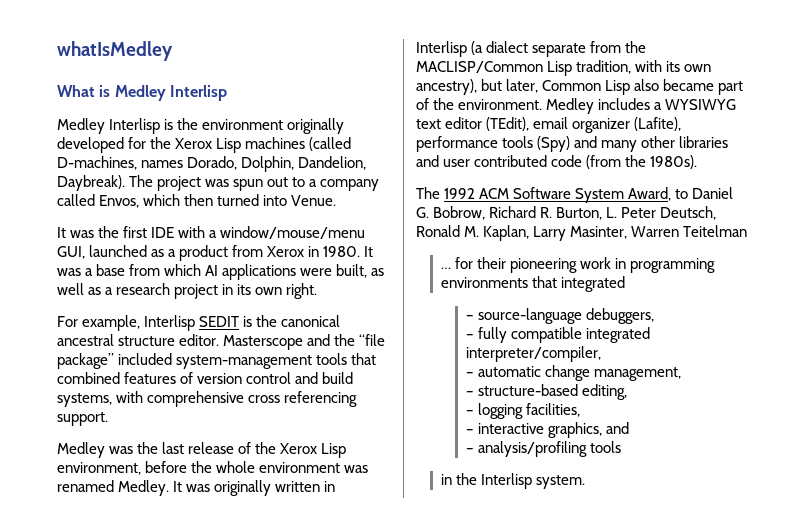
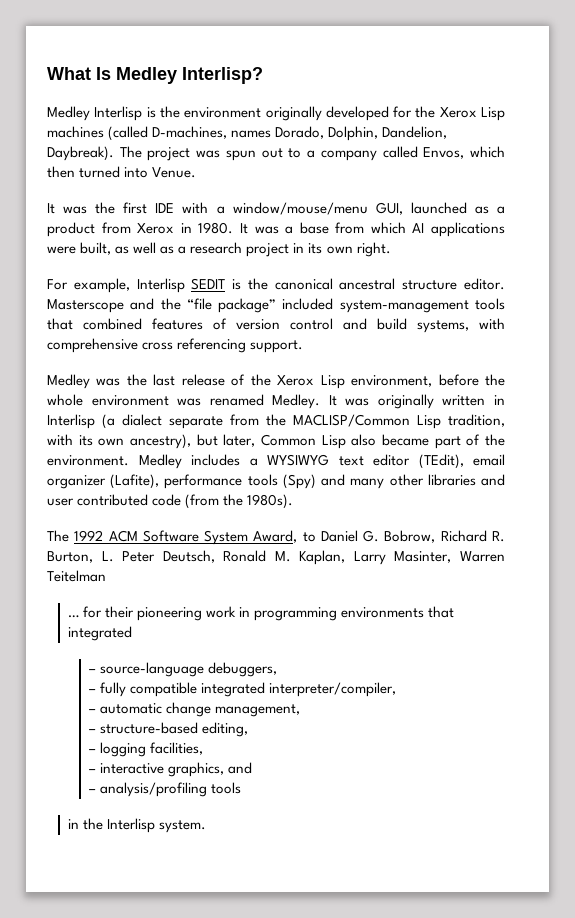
- whatIsMedley
- What is Medley Interlisp
+ What Is Medley Interlisp?

